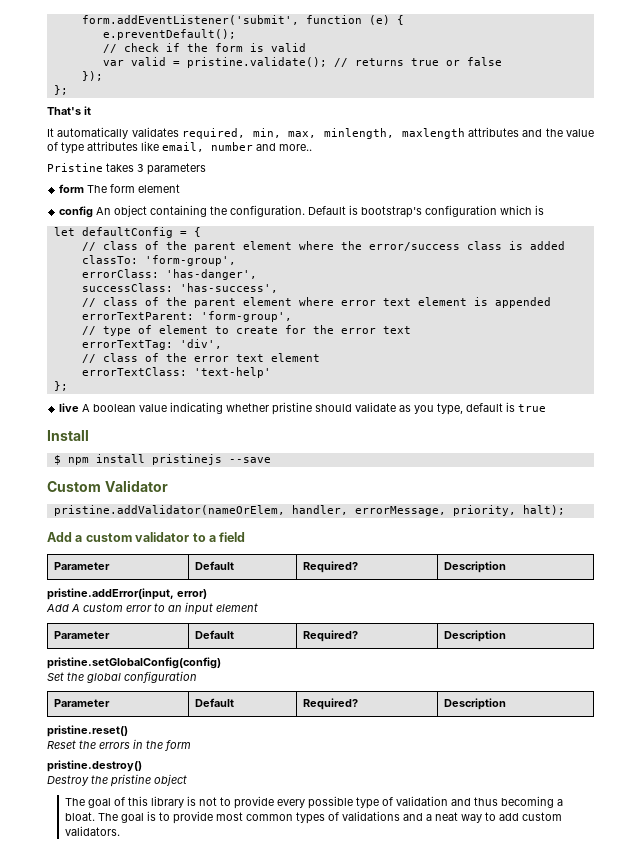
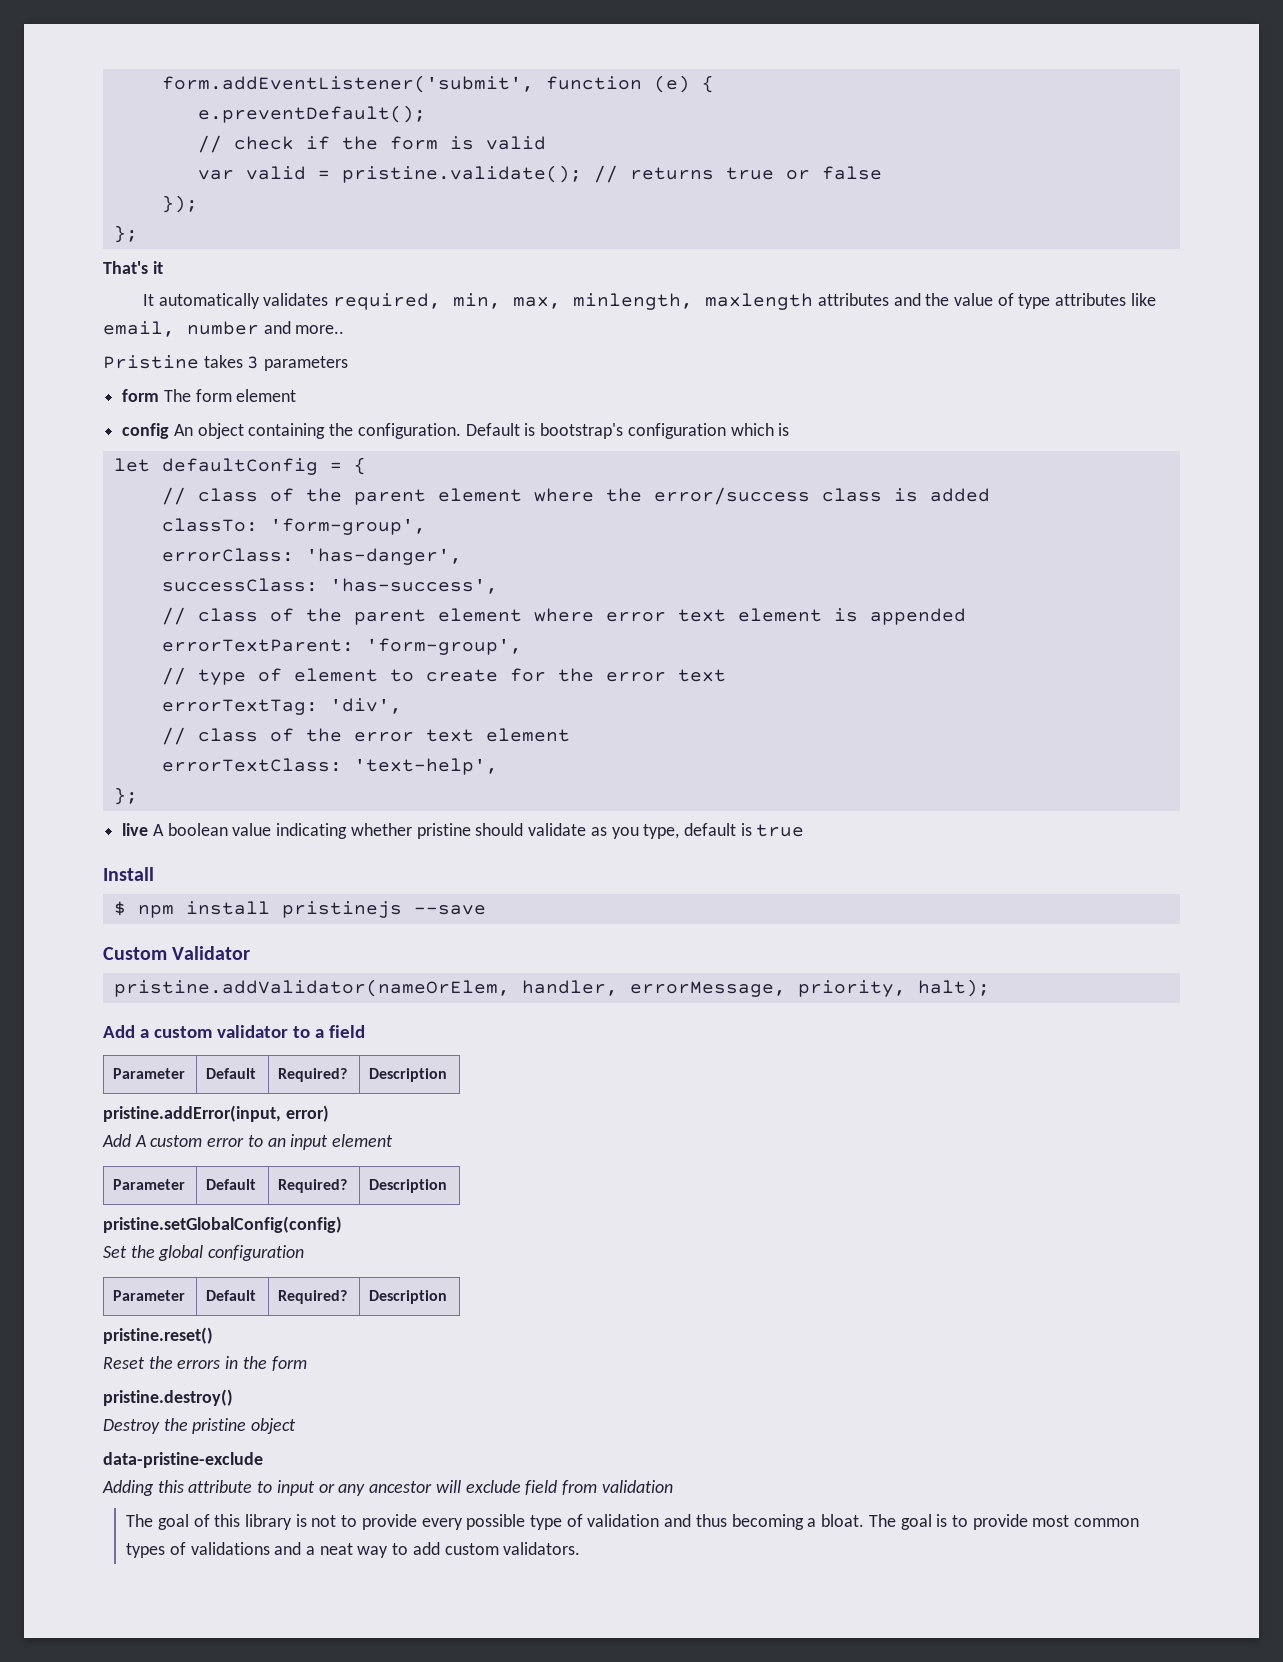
- errorTextClass: 'text-help'
+ errorTextClass: 'text-help',
+ data-pristine-exclude
+ Adding this attribute to input or any ancestor will exclude field from validation

